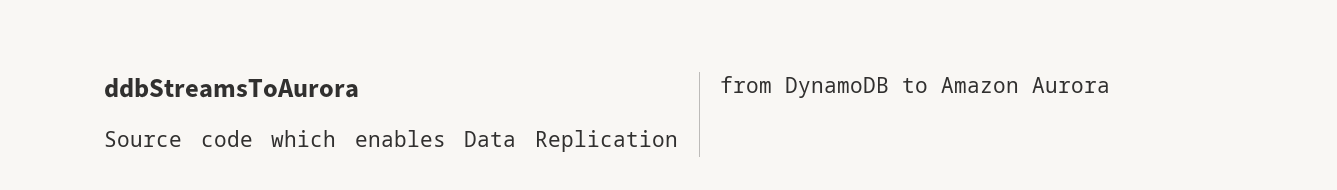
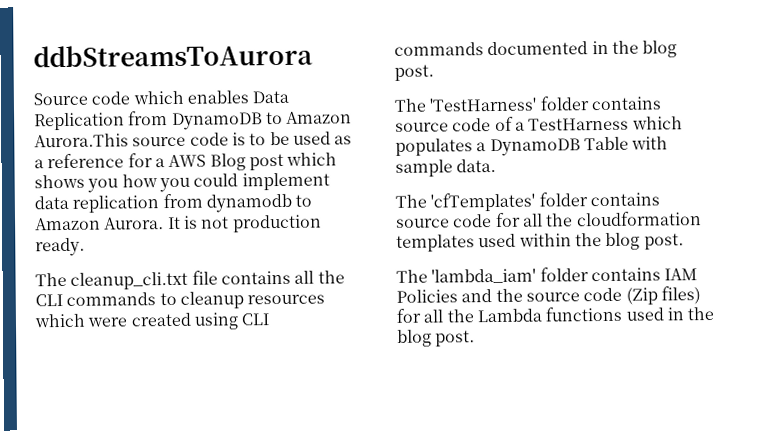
- Source code which enables Data Replication from DynamoDB to Amazon Aurora
+ Source code which enables Data Replication from DynamoDB to Amazon Aurora.This source code is to be used as a reference for a AWS Blog post which shows you how you could implement data replication from dynamodb to Amazon Aurora. It is not production ready.
+ The cleanup_cli.txt file contains all the CLI commands to cleanup resources which were created using CLI commands documented in the blog post.
+ The 'TestHarness' folder contains source code of a TestHarness which populates a DynamoDB Table with sample data.
+ The 'cfTemplates' folder contains source code for all the cloudformation templates used within the blog post.
+ The 'lambda_iam' folder contains IAM Policies and the source code (Zip files) for all the Lambda functions used in the blog post.

